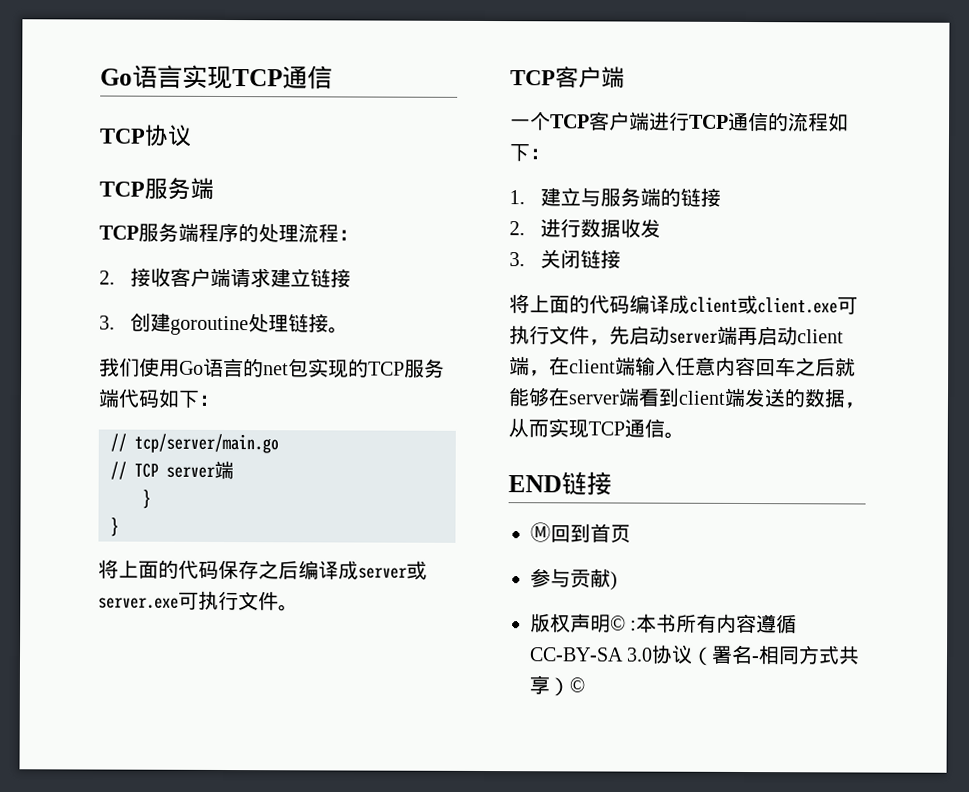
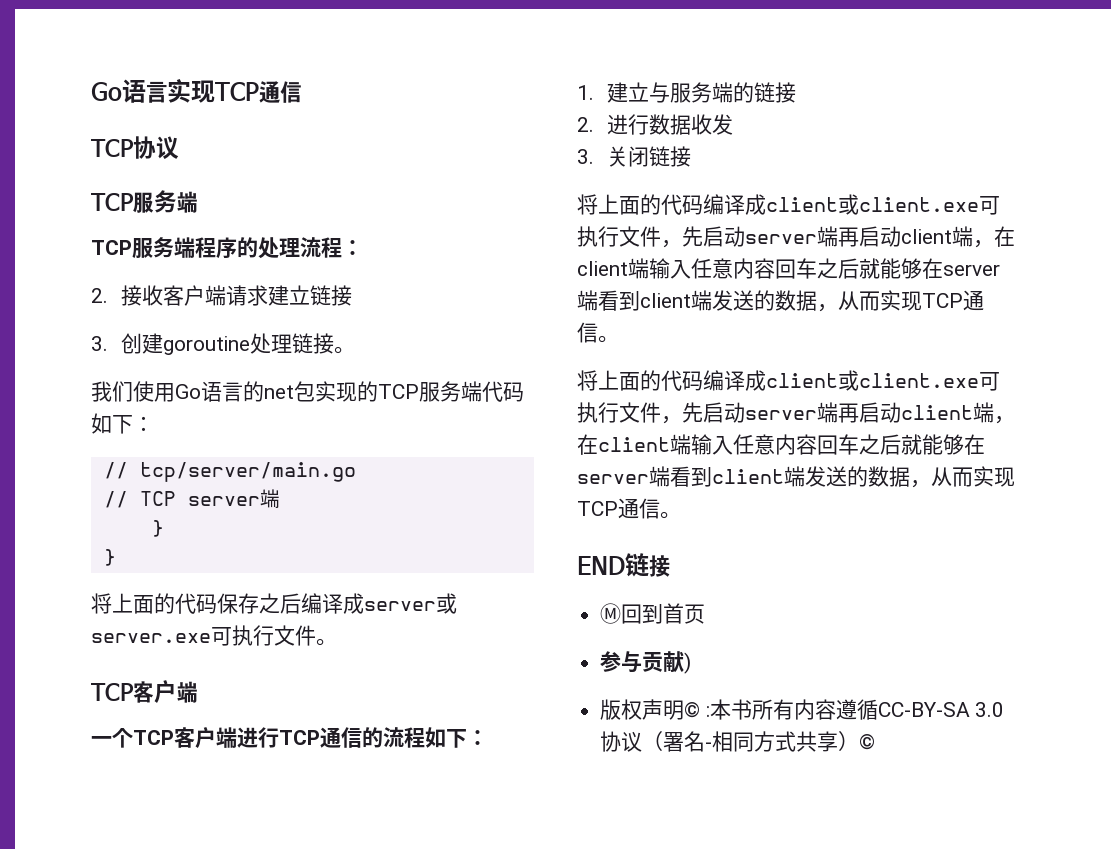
  3.关闭链接
+ 将上面的代码编译成client或client.exe可执行文件，先启动server端再启动client端，在client端输入任意内容回车之后就能够在server端看到client端发送的数据，从而实现TCP通信。

